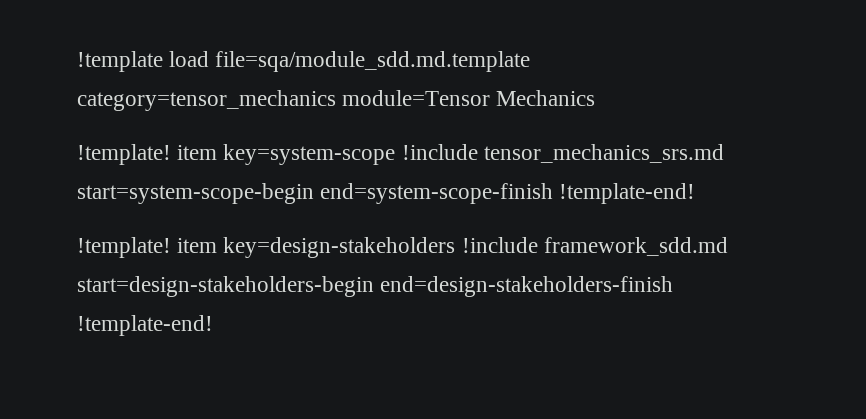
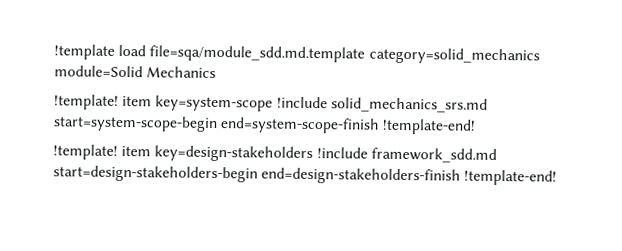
- !template load file=sqa/module_sdd.md.template category=tensor_mechanics module=Tensor Mechanics
+ !template load file=sqa/module_sdd.md.template category=solid_mechanics module=Solid Mechanics
- !template! item key=system-scope !include tensor_mechanics_srs.md start=system-scope-begin end=system-scope-finish !template-end!
+ !template! item key=system-scope !include solid_mechanics_srs.md start=system-scope-begin end=system-scope-finish !template-end!

